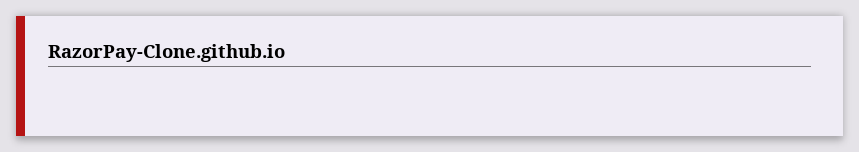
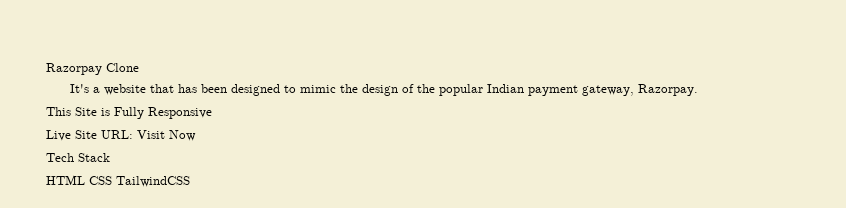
- RazorPay-Clone.github.io
+ Razorpay Clone
+ It's a website that has been designed to mimic the design of the popular Indian payment gateway, Razorpay.
+ This Site is Fully Responsive
+ Live Site URL: Visit Now
+ Tech Stack
+ HTML CSS TailwindCSS

